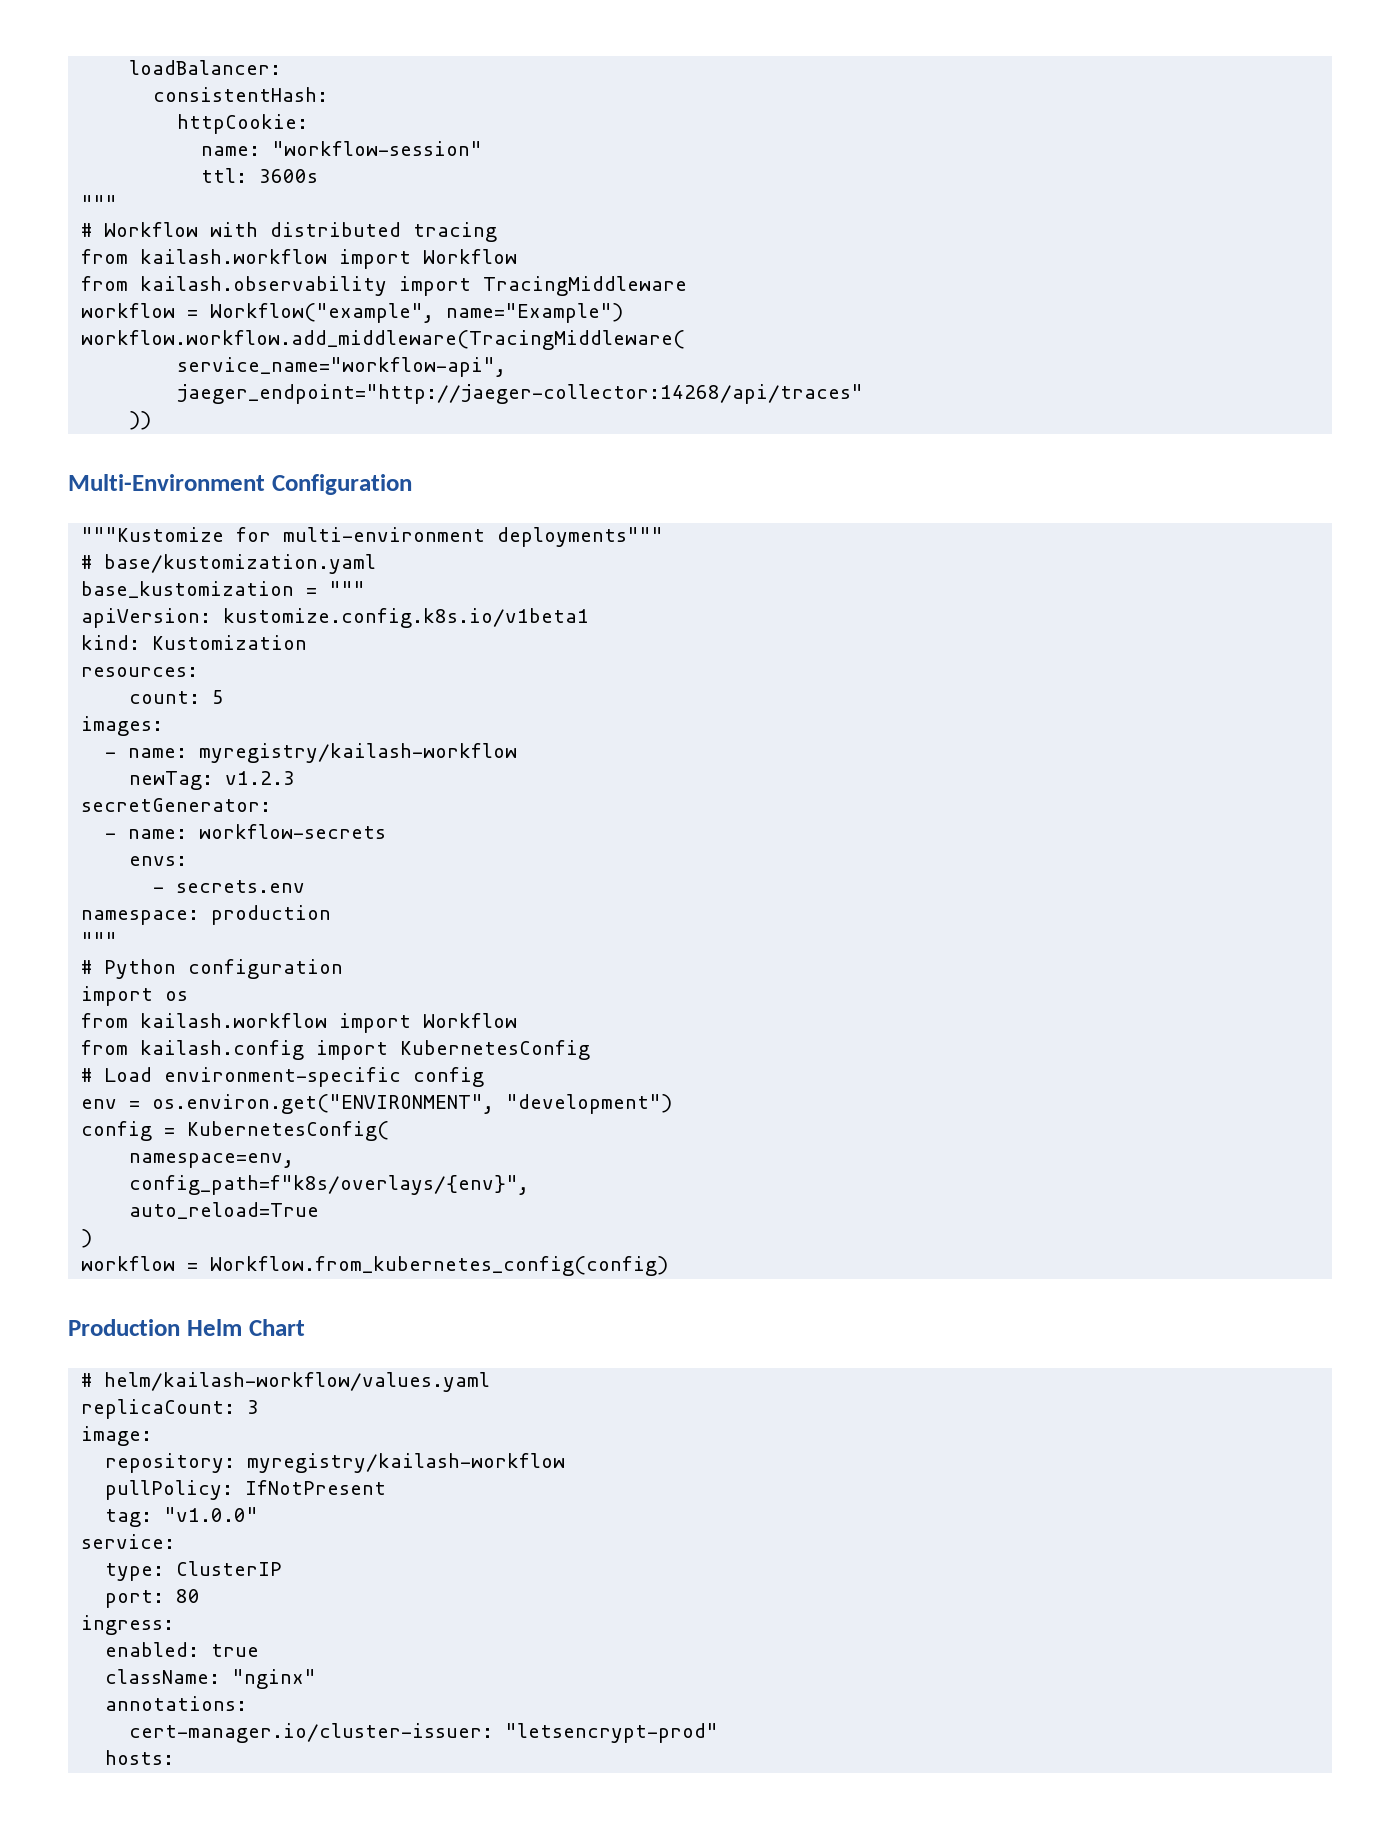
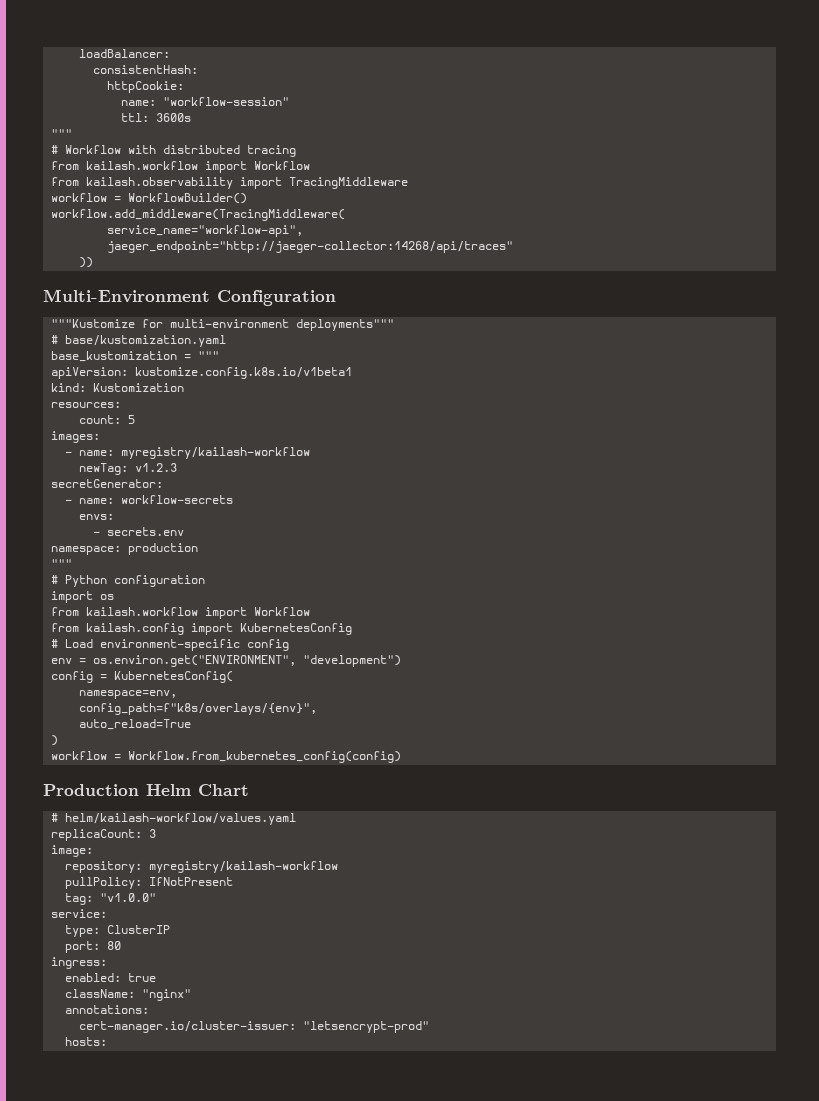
- workflow = Workflow("example", name="Example")
- workflow.workflow.add_middleware(TracingMiddleware(
+ workflow = WorkflowBuilder()
+ workflow.add_middleware(TracingMiddleware(

